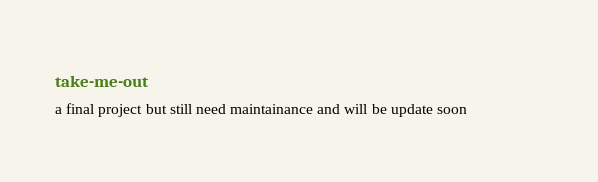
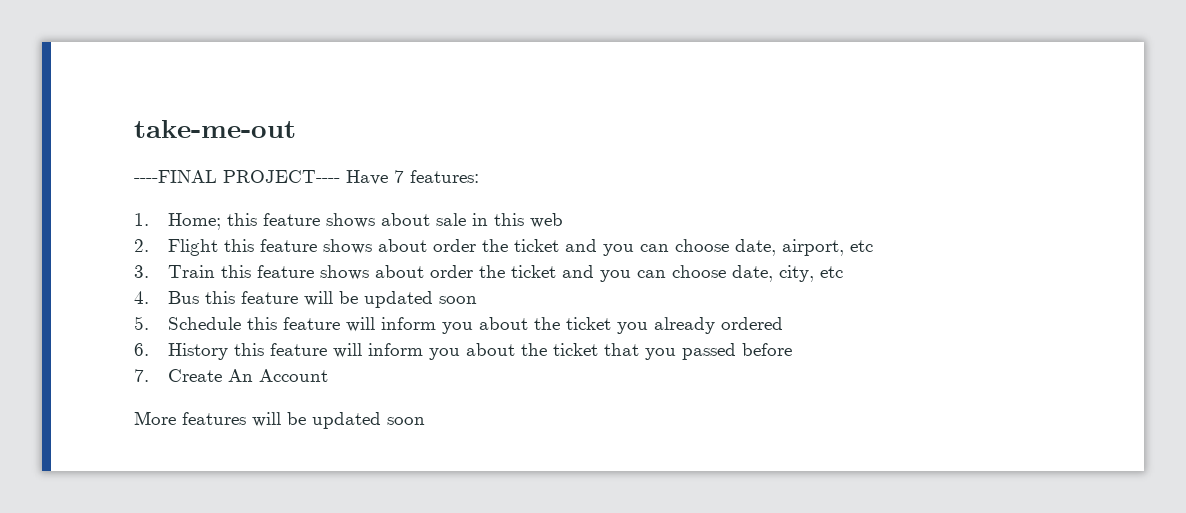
- a final project but still need maintainance and will be update soon
+ ----FINAL PROJECT---- Have 7 features:
+ 1. Home; this feature shows about sale in this web
+ 2. Flight this feature shows about order the ticket and you can choose date, airport, etc
+ 3. Train this feature shows about order the ticket and you can choose date, city, etc
+ 4. Bus this feature will be updated soon
+ 5. Schedule this feature will inform you about the ticket you already ordered
+ 6. History this feature will inform you about the ticket that you passed before
+ 7. Create An Account
+ More features will be updated soon

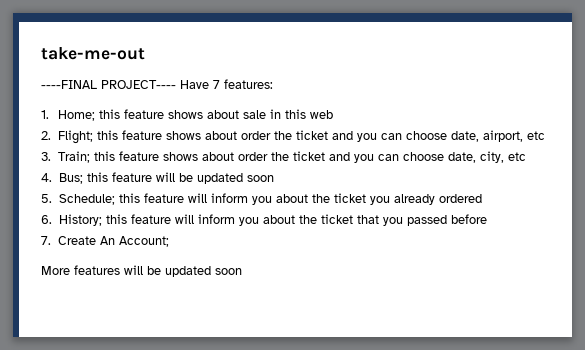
- 2. Flight this feature shows about order the ticket and you can choose date, airport, etc
+ 2. Flight; this feature shows about order the ticket and you can choose date, airport, etc
- 3. Train this feature shows about order the ticket and you can choose date, city, etc
+ 3. Train; this feature shows about order the ticket and you can choose date, city, etc
- 4. Bus this feature will be updated soon
+ 4. Bus; this feature will be updated soon
- 5. Schedule this feature will inform you about the ticket you already ordered
+ 5. Schedule; this feature will inform you about the ticket you already ordered
- 6. History this feature will inform you about the ticket that you passed before
+ 6. History; this feature will inform you about the ticket that you passed before
- 7. Create An Account
+ 7. Create An Account;

